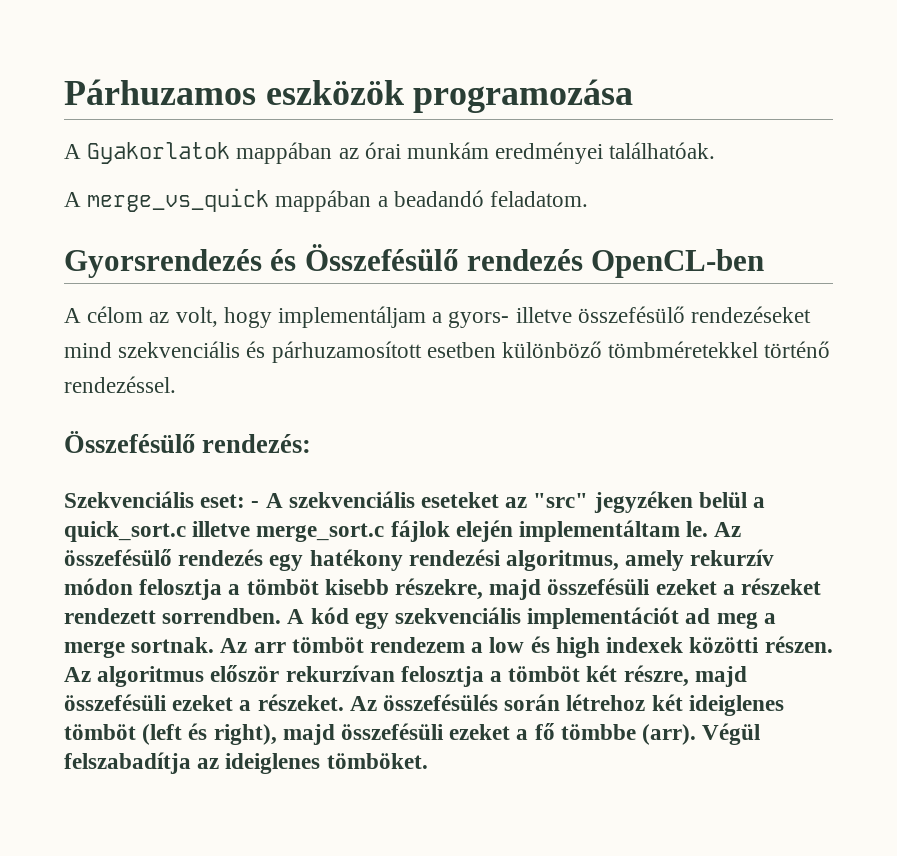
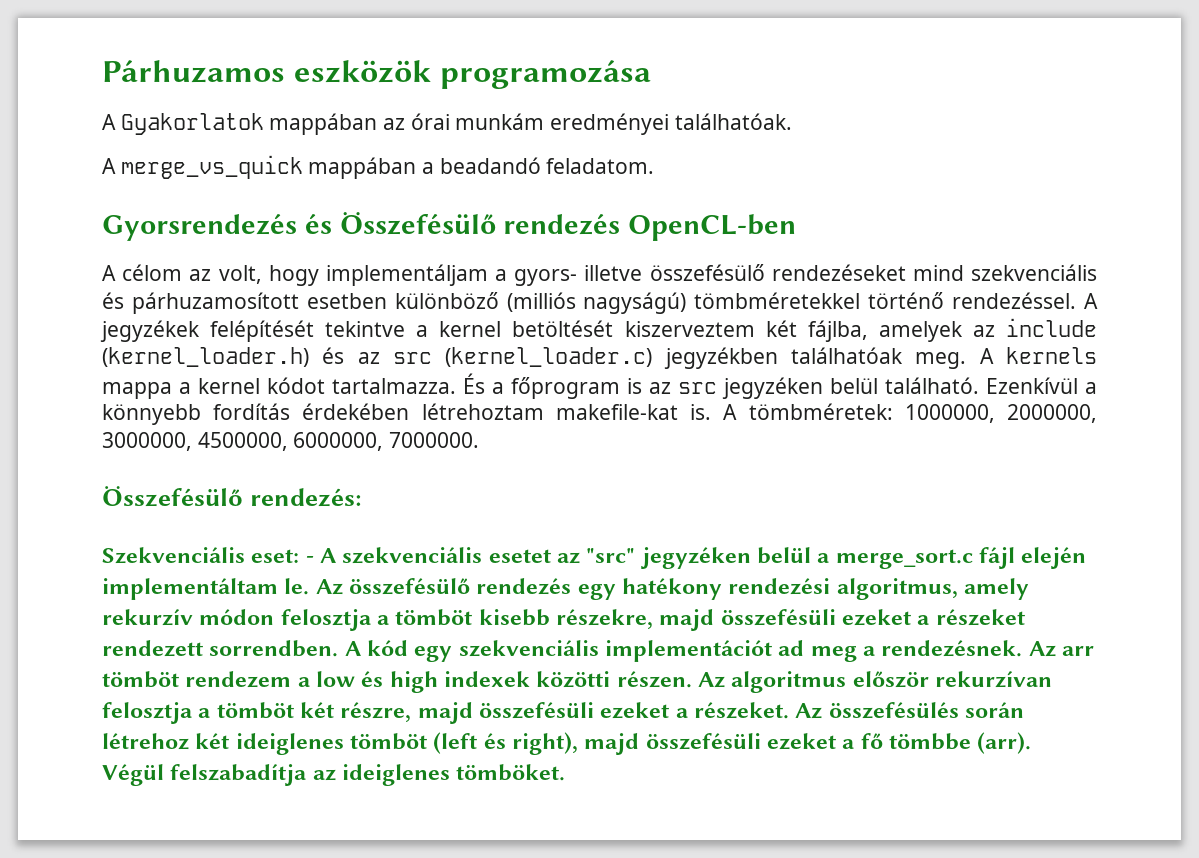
- A célom az volt, hogy implementáljam a gyors- illetve összefésülő rendezéseket mind szekvenciális és párhuzamosított esetben különböző tömbméretekkel történő rendezéssel.
+ A célom az volt, hogy implementáljam a gyors- illetve összefésülő rendezéseket mind szekvenciális és párhuzamosított esetben különböző (milliós nagyságú) tömbméretekkel történő rendezéssel. A jegyzékek felépítését tekintve a kernel betöltését kiszerveztem két fájlba, amelyek az include (kernel_loader.h) és az src (kernel_loader.c) jegyzékben találhatóak meg. A kernels mappa a kernel kódot tartalmazza. És a főprogram is az src jegyzéken belül található. Ezenkívül a könnyebb fordítás érdekében létrehoztam makefile-kat is. A tömbméretek: 1000000, 2000000, 3000000, 4500000, 6000000, 7000000.
- Szekvenciális eset: - A szekvenciális eseteket az "src" jegyzéken belül a quick_sort.c illetve merge_sort.c fájlok elején implementáltam le.
+ Szekvenciális eset: - A szekvenciális esetet az "src" jegyzéken belül a merge_sort.c fájl elején implementáltam le.
- A kód egy szekvenciális implementációt ad meg a merge sortnak.
+ A kód egy szekvenciális implementációt ad meg a rendezésnek.

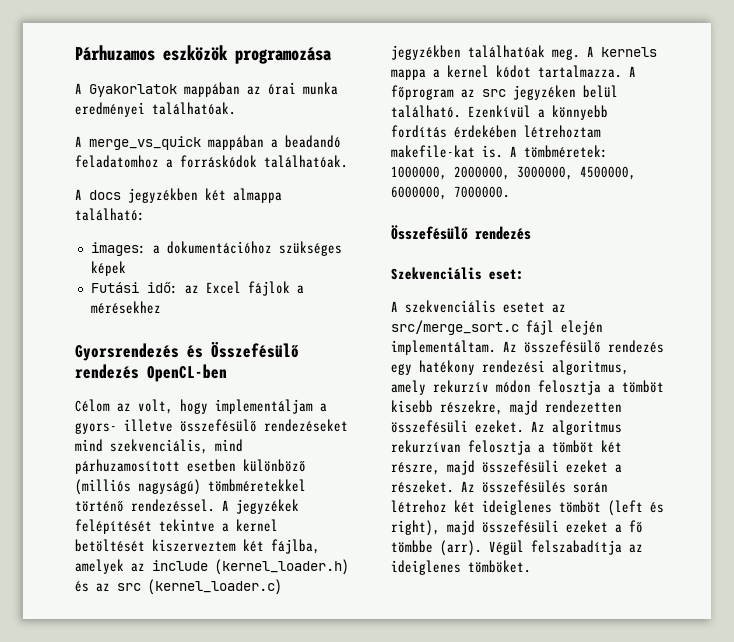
- A Gyakorlatok mappában az órai munkám eredményei találhatóak.
+ A Gyakorlatok mappában az órai munka eredményei találhatóak.
- A merge_vs_quick mappában a beadandó feladatom.
+ A merge_vs_quick mappában a beadandó feladatomhoz a forráskódok találhatóak.
+ A docs jegyzékben két almappa található:
+ images: a dokumentációhoz szükséges képek
+ Futási idő: az Excel fájlok a mérésekhez
- A célom az volt, hogy implementáljam a gyors- illetve összefésülő rendezéseket mind szekvenciális és párhuzamosított esetben különböző (milliós nagyságú) tömbméretekkel történő rendezéssel.
+ Célom az volt, hogy implementáljam a gyors- illetve összefésülő rendezéseket mind szekvenciális, mind párhuzamosított esetben különböző (milliós nagyságú) tömbméretekkel történő rendezéssel.
- És a főprogram is az src jegyzéken belül található.
+ A főprogram az src jegyzéken belül található.
  A tömbméretek: 1000000, 2000000, 3000000, 4500000, 6000000, 7000000.
- Összefésülő rendezés:
+ Összefésülő rendezés
- Szekvenciális eset: - A szekvenciális esetet az "src" jegyzéken belül a merge_sort.c fájl elején implementáltam le.
+ Szekvenciális eset:
+ A szekvenciális esetet az src/merge_sort.c fájl elején implementáltam.
- Az összefésülő rendezés egy hatékony rendezési algoritmus, amely rekurzív módon felosztja a tömböt kisebb részekre, majd összefésüli ezeket a részeket rendezett sorrendben. A kód egy szekvenciális implementációt ad meg a rendezésnek. Az arr tömböt rendezem a low és high indexek közötti részen.
+ Az összefésülő rendezés egy hatékony rendezési algoritmus, amely rekurzív módon felosztja a tömböt kisebb részekre, majd rendezetten összefésüli ezeket.
- Az algoritmus először rekurzívan felosztja a tömböt két részre, majd összefésüli ezeket a részeket.
+ Az algoritmus rekurzívan felosztja a tömböt két részre, majd összefésüli ezeket a részeket.

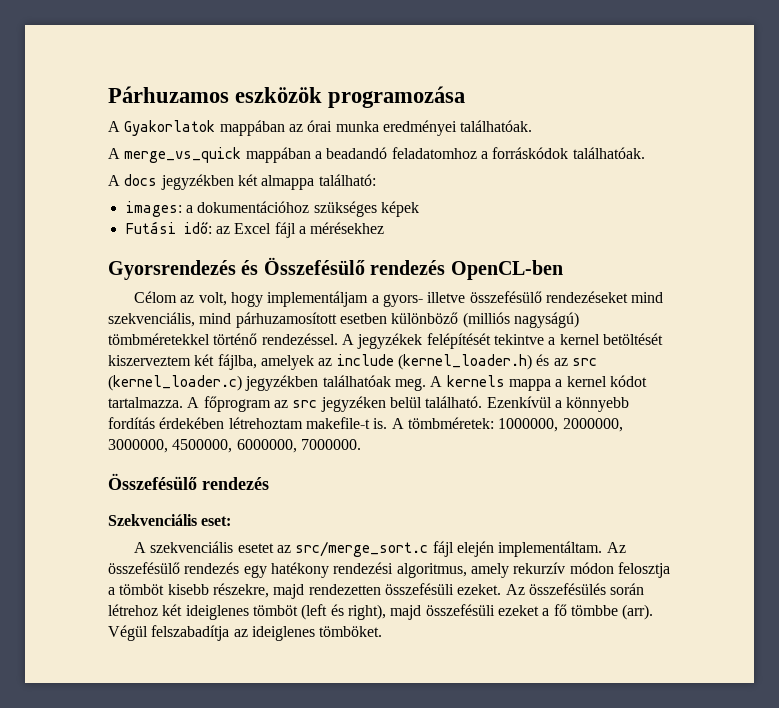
- Futási idő: az Excel fájlok a mérésekhez
+ Futási idő: az Excel fájl a mérésekhez
- Ezenkívül a könnyebb fordítás érdekében létrehoztam makefile-kat is.
+ Ezenkívül a könnyebb fordítás érdekében létrehoztam makefile-t is.
- Az algoritmus rekurzívan felosztja a tömböt két részre, majd összefésüli ezeket a részeket. Az összefésülés során létrehoz két ideiglenes tömböt (left és right), majd összefésüli ezeket a fő tömbbe (arr).
+ Az összefésülés során létrehoz két ideiglenes tömböt (left és right), majd összefésüli ezeket a fő tömbbe (arr).

